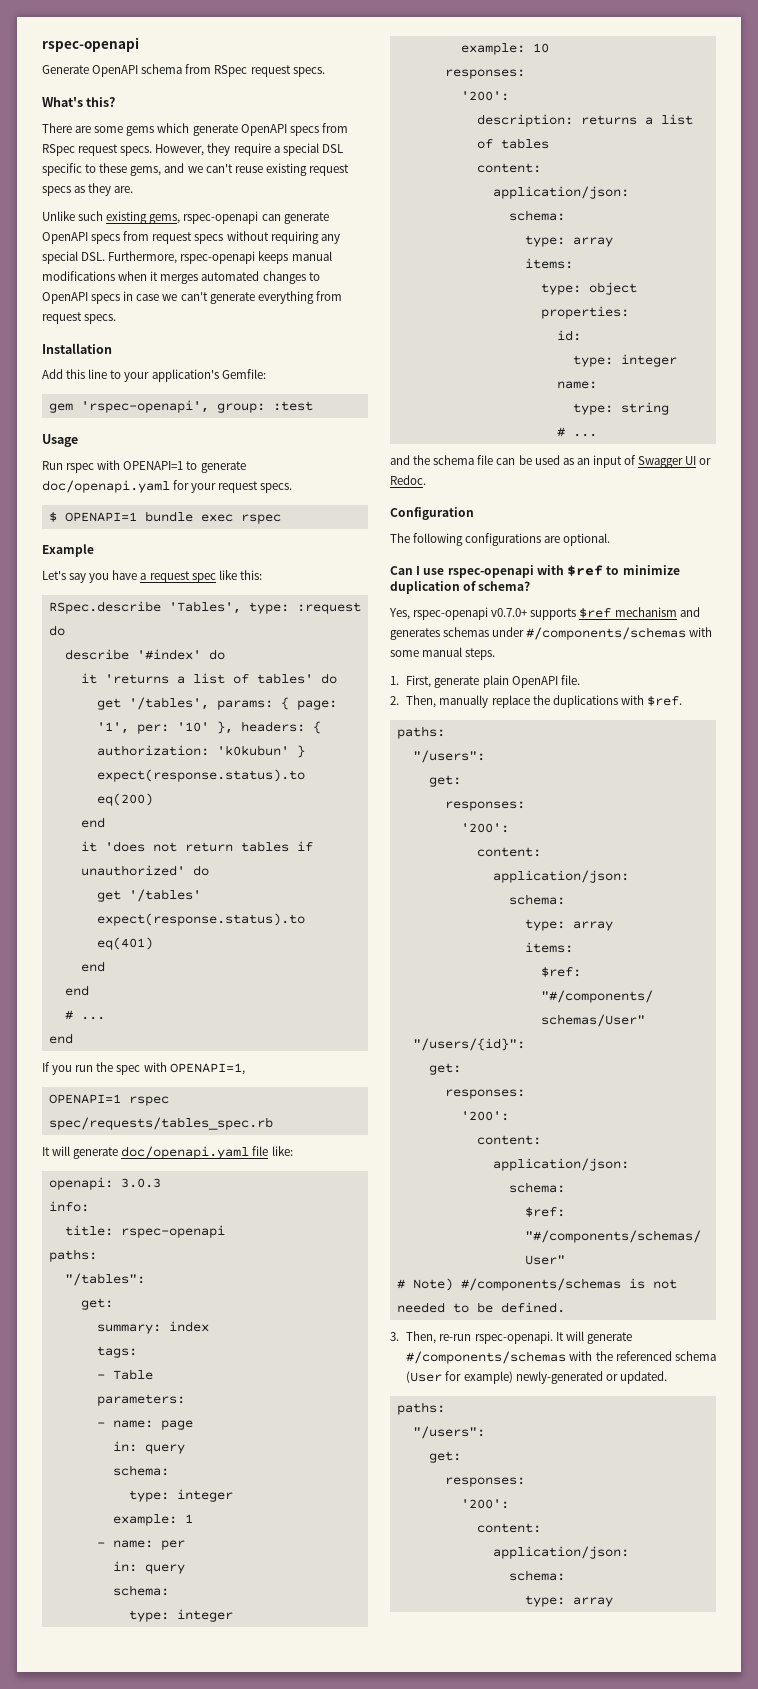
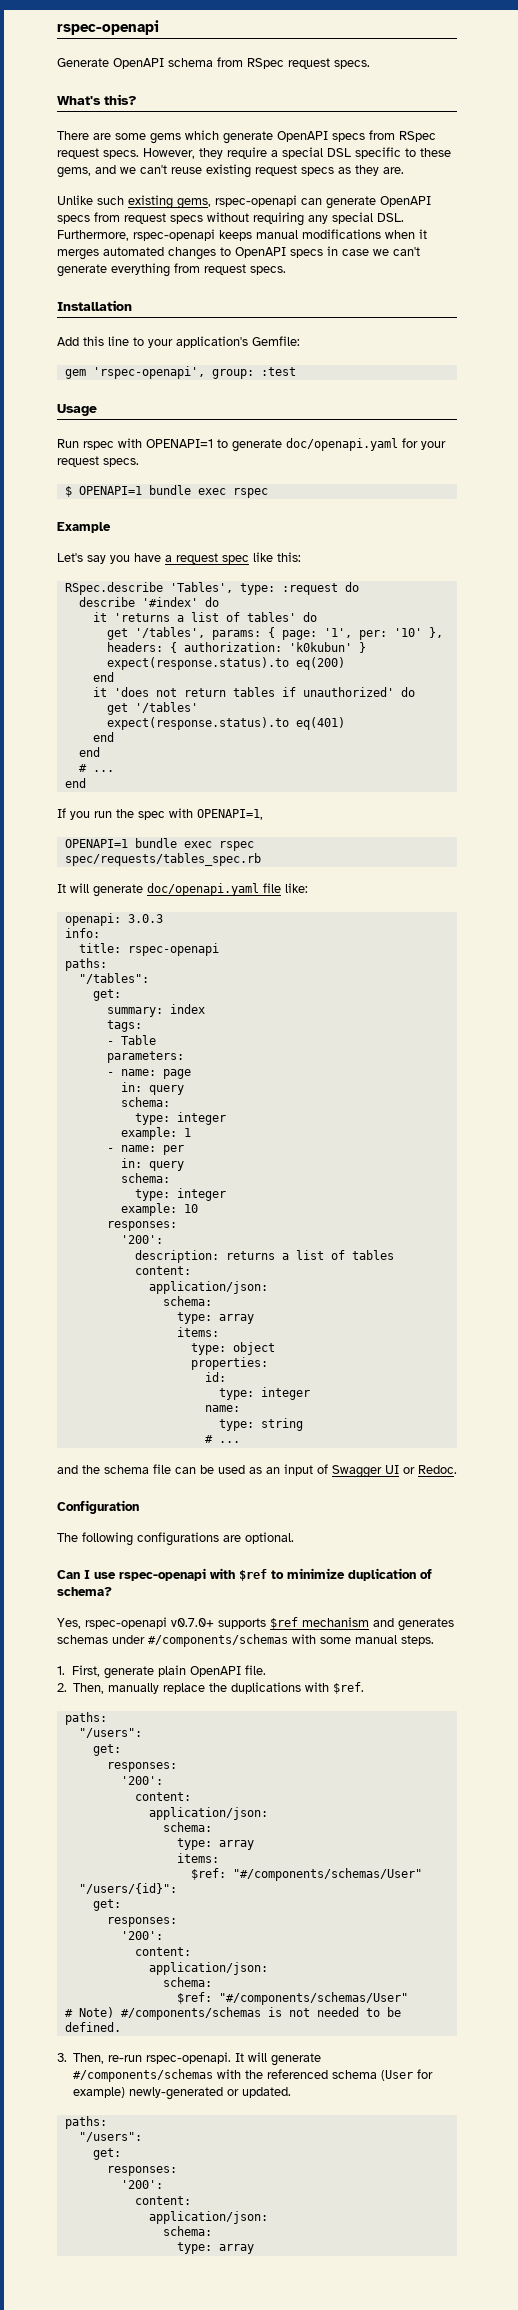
- OPENAPI=1 rspec spec/requests/tables_spec.rb
+ OPENAPI=1 bundle exec rspec spec/requests/tables_spec.rb

